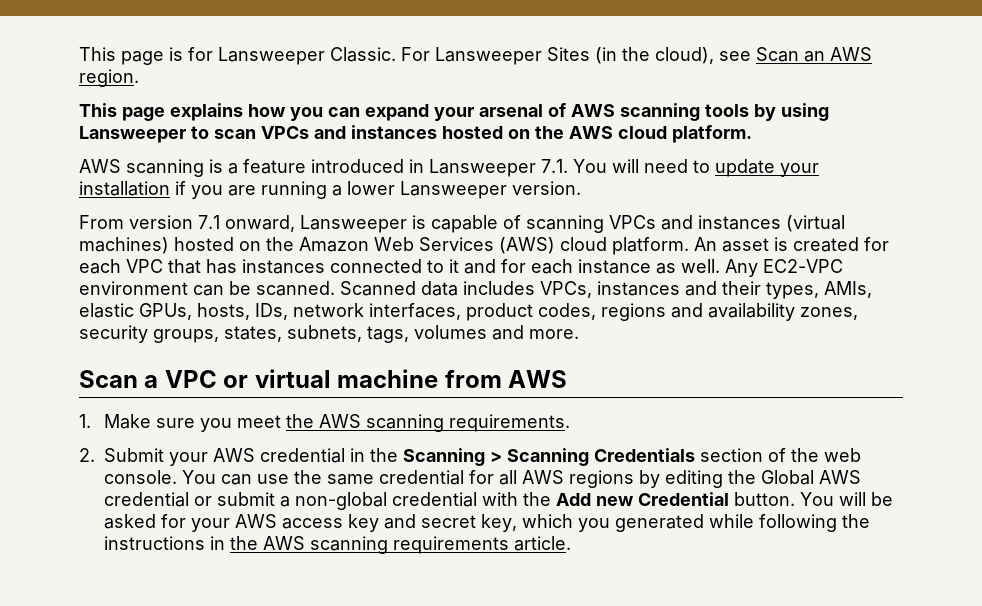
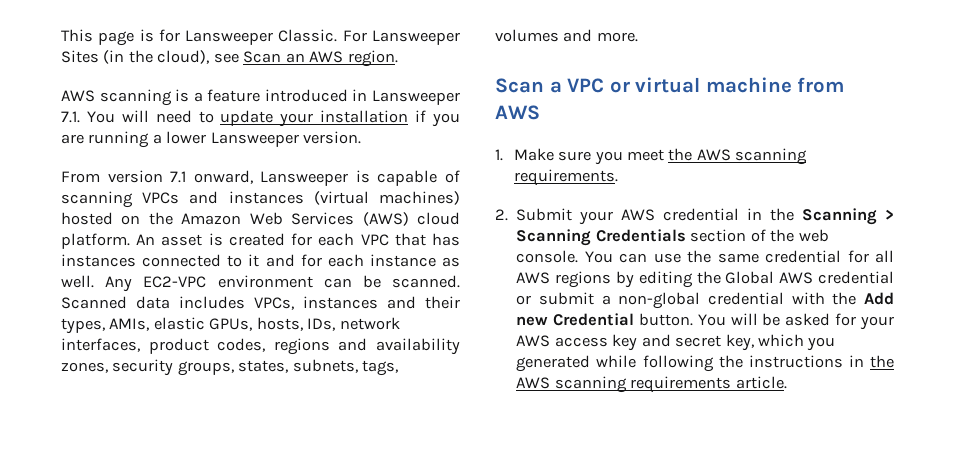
- This page explains how you can expand your arsenal of AWS scanning tools by using Lansweeper to scan VPCs and instances hosted on the AWS cloud platform.

